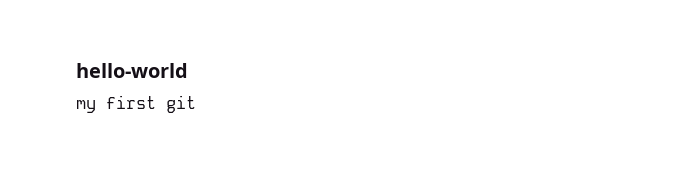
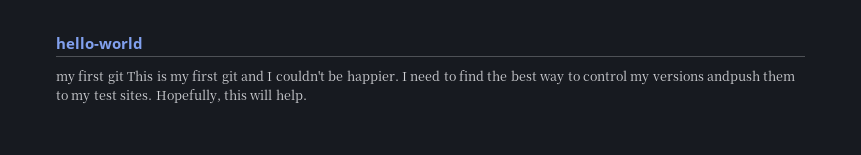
- my first git
+ my first git This is my first git and I couldn't be happier. I need to find the best way to control my versions andpush them to my test sites. Hopefully, this will help.

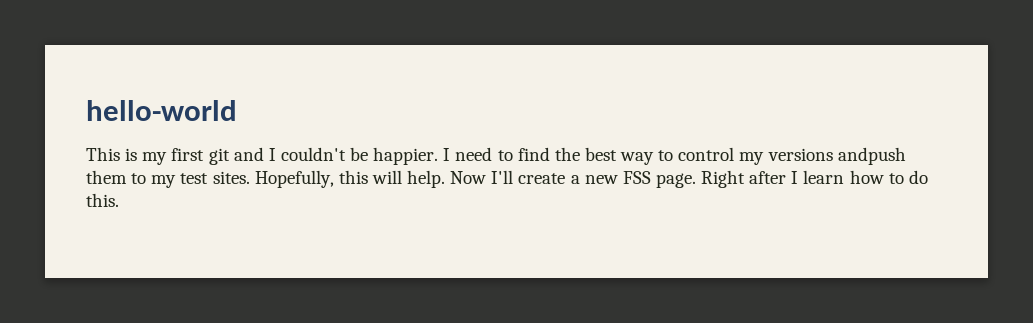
- my first git This is my first git and I couldn't be happier.
+ This is my first git and I couldn't be happier.
+ Now I'll create a new FSS page. Right after I learn how to do this.

